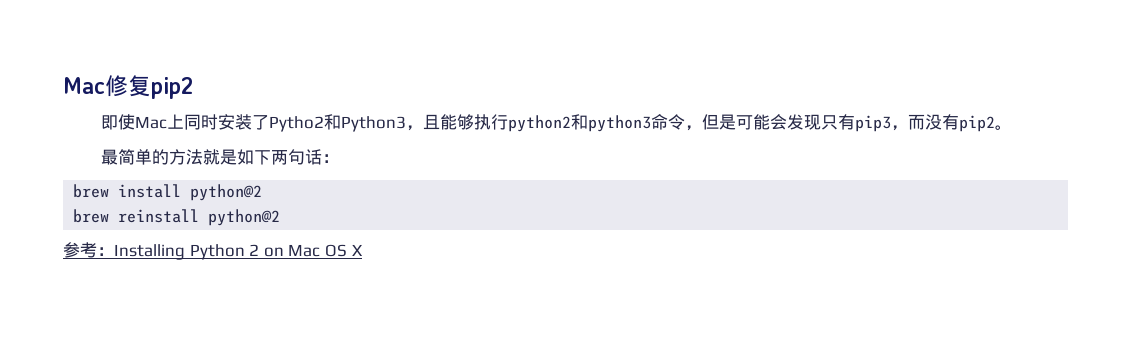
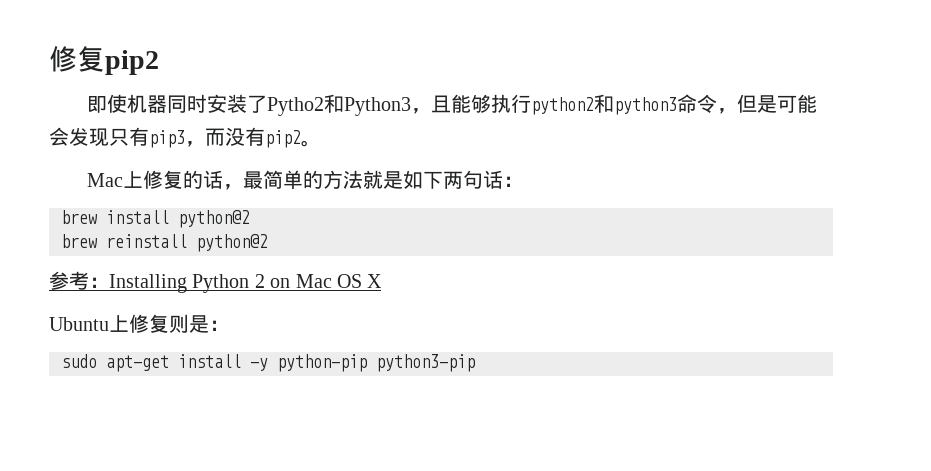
- Mac修复pip2
+ 修复pip2
- 即使Mac上同时安装了Pytho2和Python3，且能够执行python2和python3命令，但是可能会发现只有pip3，而没有pip2。
+ 即使机器同时安装了Pytho2和Python3，且能够执行python2和python3命令，但是可能会发现只有pip3，而没有pip2。
- 最简单的方法就是如下两句话：
+ Mac上修复的话，最简单的方法就是如下两句话：
+ Ubuntu上修复则是：
+ sudo apt-get install -y python-pip python3-pip

